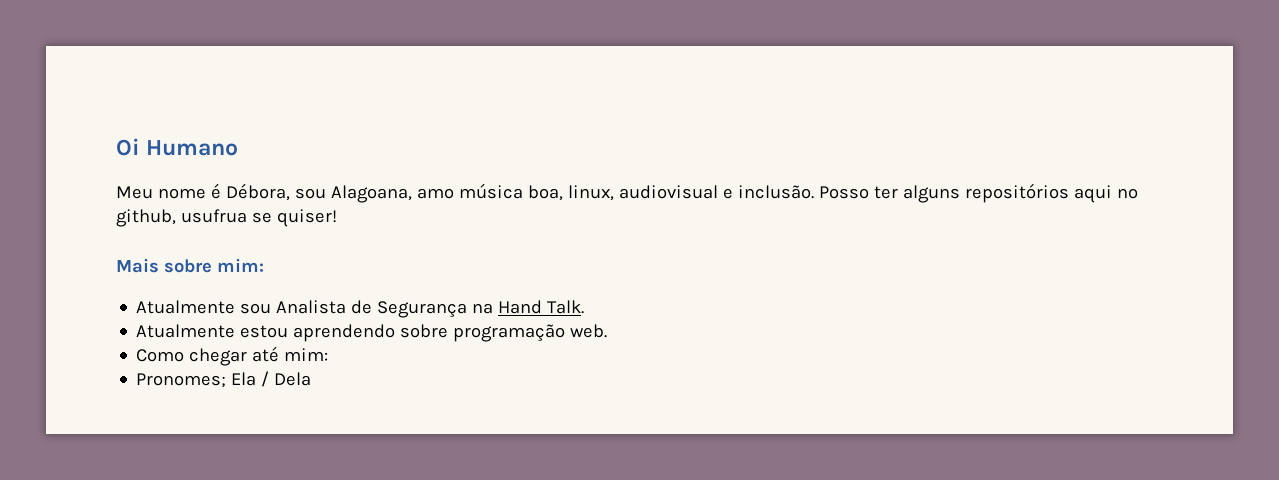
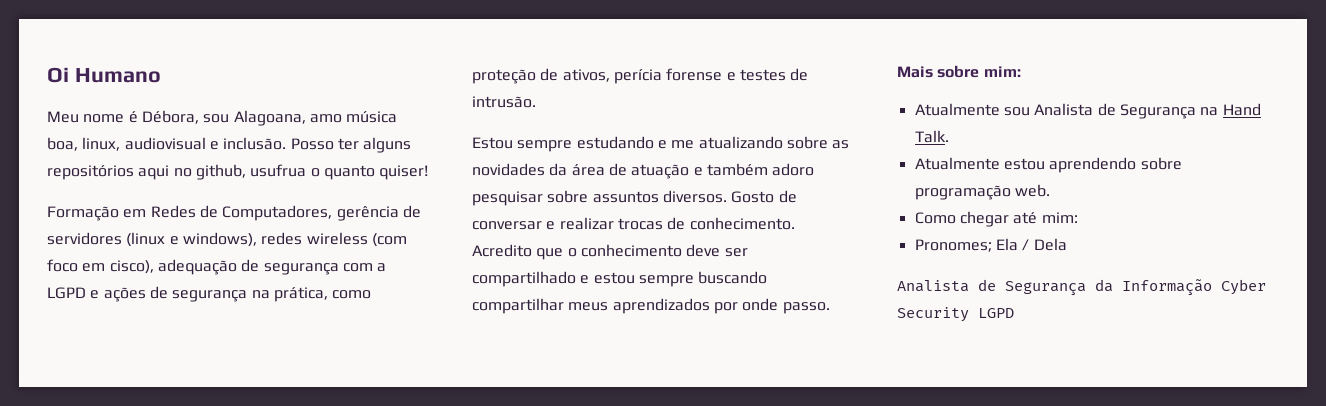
- Posso ter alguns repositórios aqui no github, usufrua se quiser!
+ Posso ter alguns repositórios aqui no github, usufrua o quanto quiser!
+ Formação em Redes de Computadores, gerência de servidores (linux e windows), redes wireless (com foco em cisco), adequação de segurança com a LGPD e ações de segurança na prática, como proteção de ativos, perícia forense e testes de intrusão.
+ Estou sempre estudando e me atualizando sobre as novidades da área de atuação e também adoro pesquisar sobre assuntos diversos. Gosto de conversar e realizar trocas de conhecimento. Acredito que o conhecimento deve ser compartilhado e estou sempre buscando compartilhar meus aprendizados por onde passo.
+ Analista de Segurança da Informação Cyber Security LGPD

